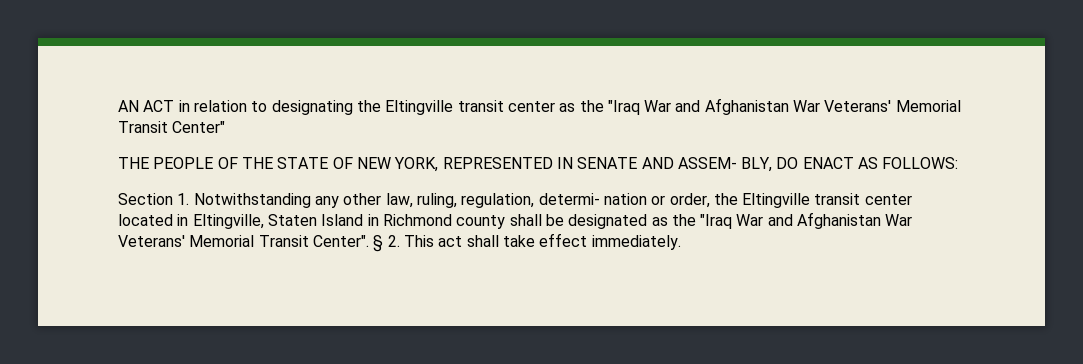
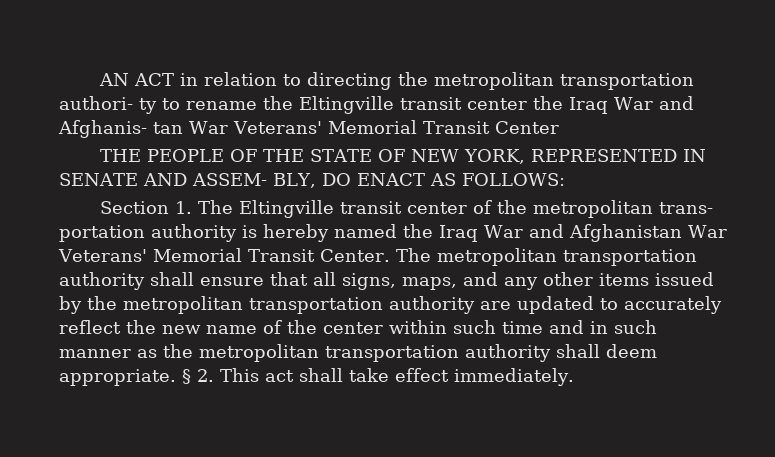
- AN ACT in relation to designating the Eltingville transit center as the "Iraq War and Afghanistan War Veterans' Memorial Transit Center"
+ AN ACT in relation to directing the metropolitan transportation authori- ty to rename the Eltingville transit center the Iraq War and Afghanis- tan War Veterans' Memorial Transit Center
- Section 1. Notwithstanding any other law, ruling, regulation, determi- nation or order, the Eltingville transit center located in Eltingville, Staten Island in Richmond county shall be designated as the "Iraq War and Afghanistan War Veterans' Memorial Transit Center".
+ Section 1. The Eltingville transit center of the metropolitan trans- portation authority is hereby named the Iraq War and Afghanistan War Veterans' Memorial Transit Center. The metropolitan transportation authority shall ensure that all signs, maps, and any other items issued by the metropolitan transportation authority are updated to accurately reflect the new name of the center within such time and in such manner as the metropolitan transportation authority shall deem appropriate.

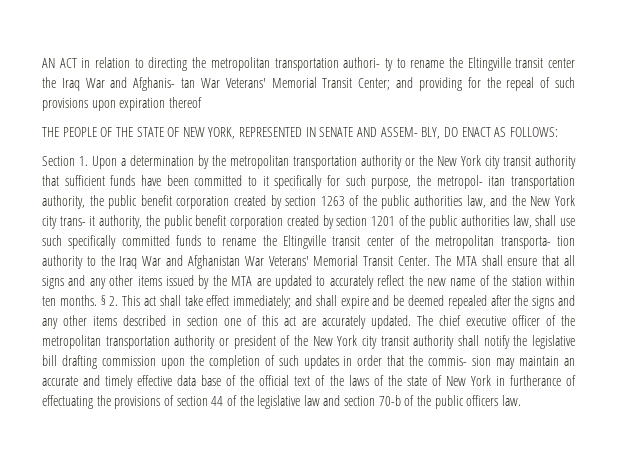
- AN ACT in relation to directing the metropolitan transportation authori- ty to rename the Eltingville transit center the Iraq War and Afghanis- tan War Veterans' Memorial Transit Center
+ AN ACT in relation to directing the metropolitan transportation authori- ty to rename the Eltingville transit center the Iraq War and Afghanis- tan War Veterans' Memorial Transit Center; and providing for the repeal of such provisions upon expiration thereof
- Section 1. The Eltingville transit center of the metropolitan trans- portation authority is hereby named the Iraq War and Afghanistan War Veterans' Memorial Transit Center.
+ Section 1. Upon a determination by the metropolitan transportation authority or the New York city transit authority that sufficient funds have been committed to it specifically for such purpose, the metropol- itan transportation authority, the public benefit corporation created by section 1263 of the public authorities law, and the New York city trans- it authority, the public benefit corporation created by section 1201 of the public authorities law, shall use such specifically committed funds to rename the Eltingville transit center of the metropolitan transporta- tion authority to the Iraq War and Afghanistan War Veterans' Memorial Transit Center.
- The metropolitan transportation authority shall ensure that all signs, maps, and any other items issued by the metropolitan transportation authority are updated to accurately reflect the new name of the center within such time and in such manner as the metropolitan transportation authority shall deem appropriate.
+ The MTA shall ensure that all signs and any other items issued by the MTA are updated to accurately reflect the new name of the station within ten months.
- § 2. This act shall take effect immediately.
+ § 2. This act shall take effect immediately; and shall expire and be deemed repealed after the signs and any other items described in section one of this act are accurately updated. The chief executive officer of the metropolitan transportation authority or president of the New York city transit authority shall notify the legislative bill drafting commission upon the completion of such updates in order that the commis- sion may maintain an accurate and timely effective data base of the official text of the laws of the state of New York in furtherance of effectuating the provisions of section 44 of the legislative law and section 70-b of the public officers law.

